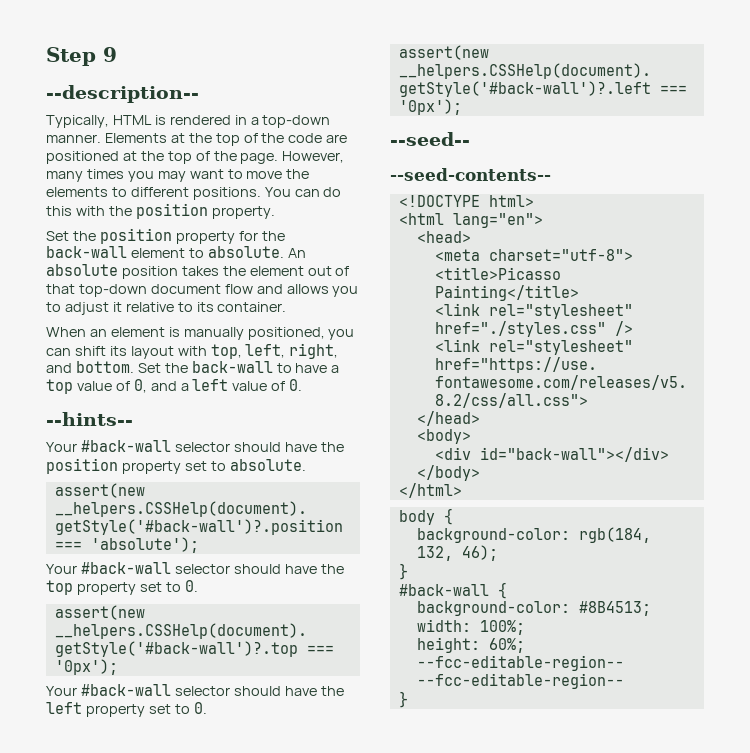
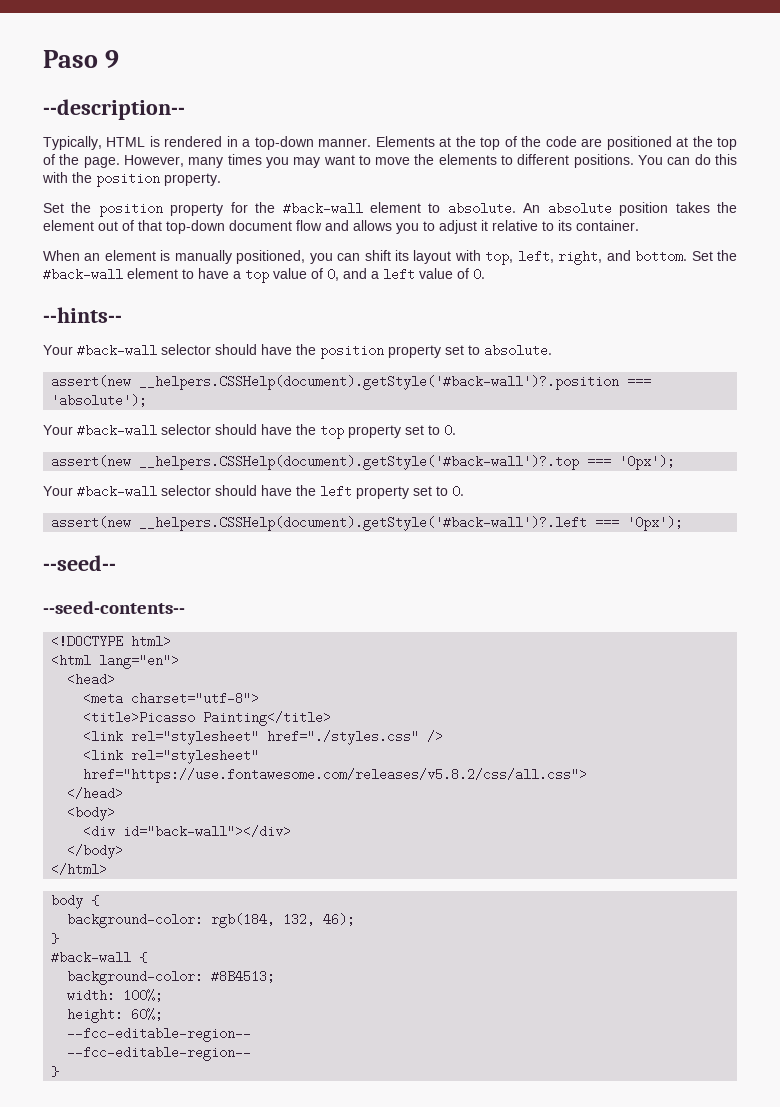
- Step 9
+ Paso 9
- Set the position property for the back-wall element to absolute.
+ Set the position property for the #back-wall element to absolute.
- Set the back-wall to have a top value of 0, and a left value of 0.
+ Set the #back-wall element to have a top value of 0, and a left value of 0.

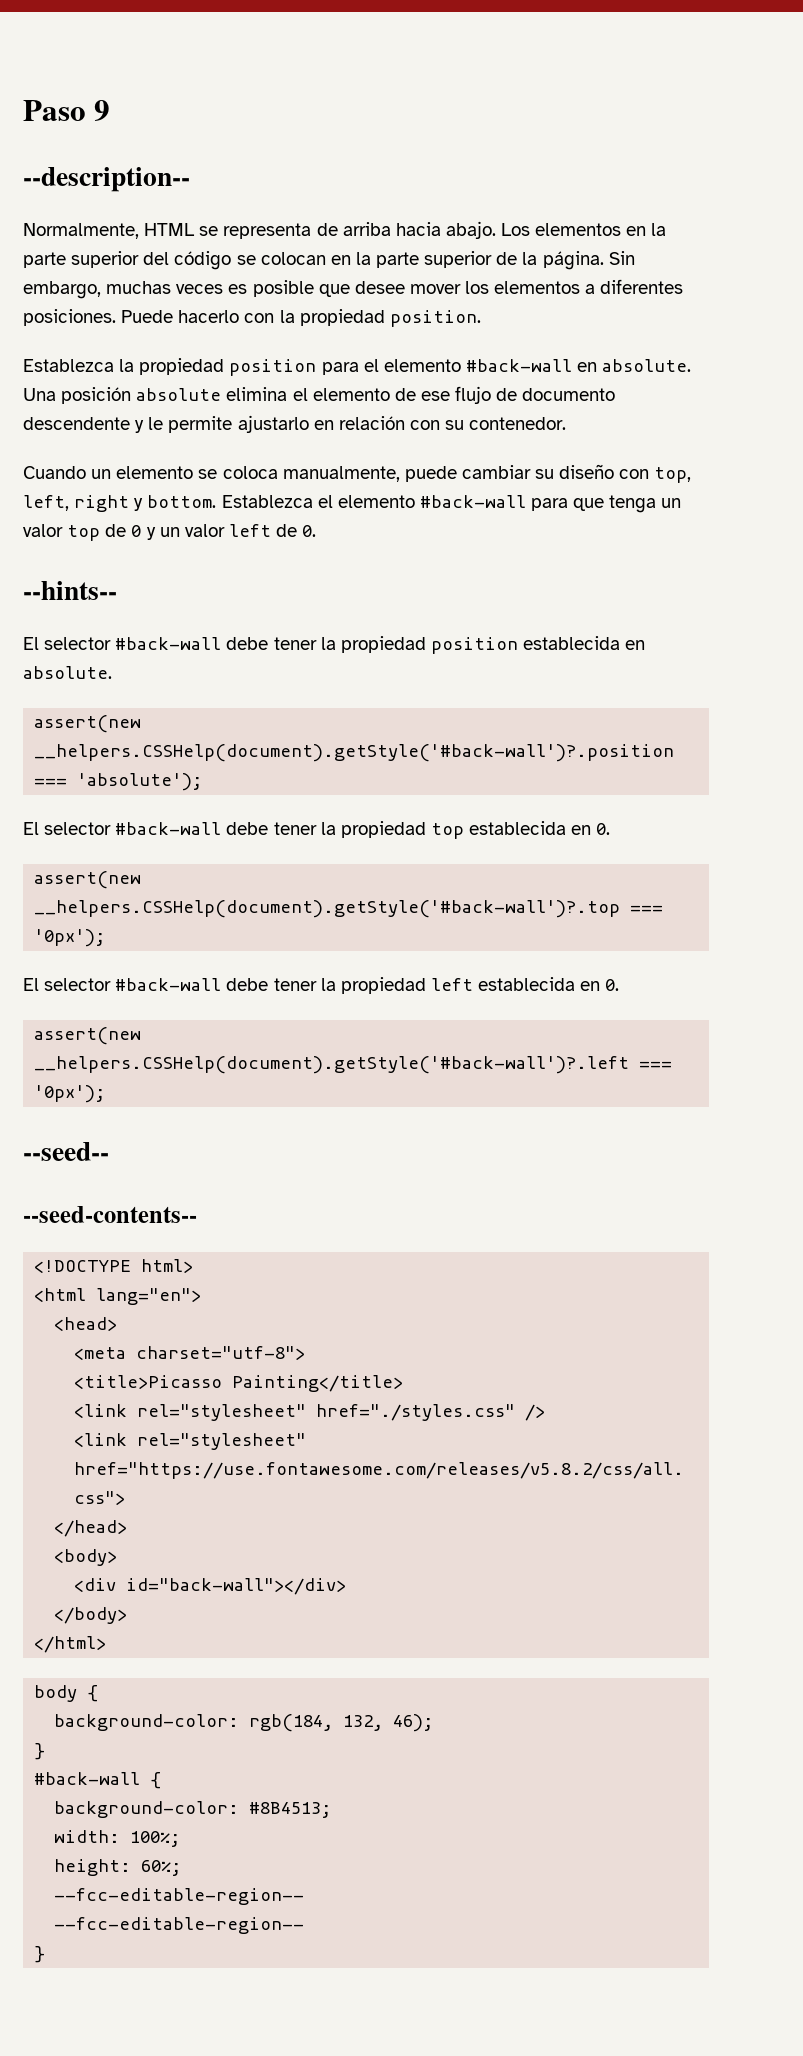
- Typically, HTML is rendered in a top-down manner. Elements at the top of the code are positioned at the top of the page. However, many times you may want to move the elements to different positions. You can do this with the position property.
- Set the position property for the #back-wall element to absolute. An absolute position takes the element out of that top-down document flow and allows you to adjust it relative to its container.
- When an element is manually positioned, you can shift its layout with top, left, right, and bottom. Set the #back-wall element to have a top value of 0, and a left value of 0.
+ Normalmente, HTML se representa de arriba hacia abajo. Los elementos en la parte superior del código se colocan en la parte superior de la página. Sin embargo, muchas veces es posible que desee mover los elementos a diferentes posiciones. Puede hacerlo con la propiedad position.
+ Establezca la propiedad position para el elemento #back-wall en absolute. Una posición absolute elimina el elemento de ese flujo de documento descendente y le permite ajustarlo en relación con su contenedor.
+ Cuando un elemento se coloca manualmente, puede cambiar su diseño con top, left, right y bottom. Establezca el elemento #back-wall para que tenga un valor top de 0 y un valor left de 0.
  --hints--
- Your #back-wall selector should have the position property set to absolute.
+ El selector #back-wall debe tener la propiedad position establecida en absolute.
- Your #back-wall selector should have the top property set to 0.
+ El selector #back-wall debe tener la propiedad top establecida en 0.
- Your #back-wall selector should have the left property set to 0.
+ El selector #back-wall debe tener la propiedad left establecida en 0.

